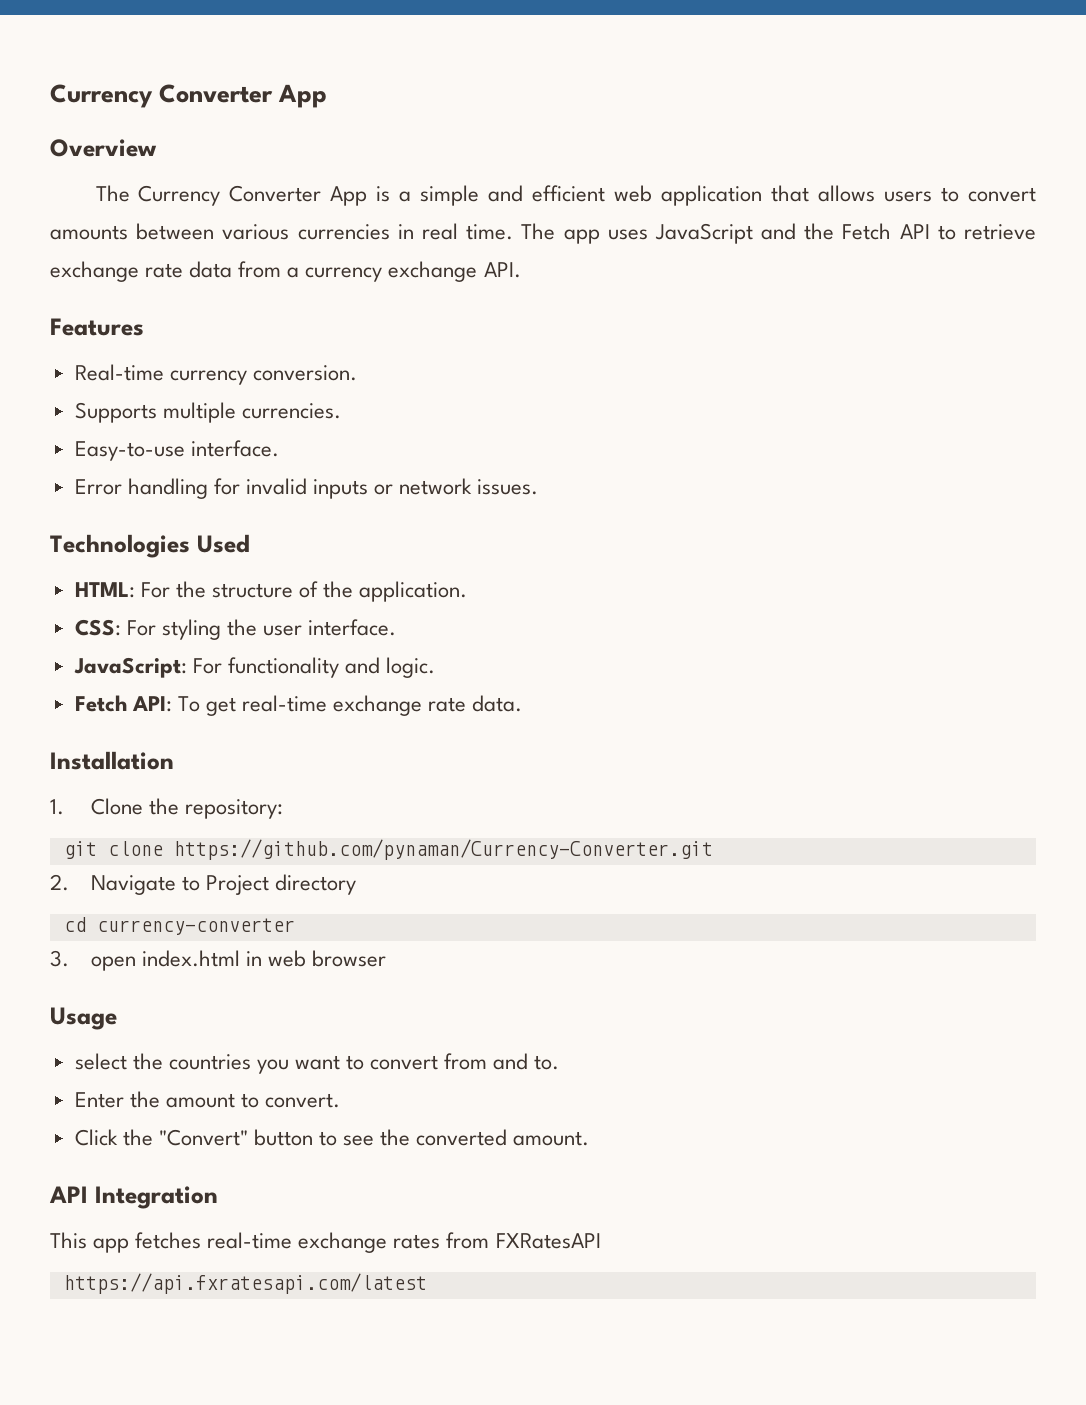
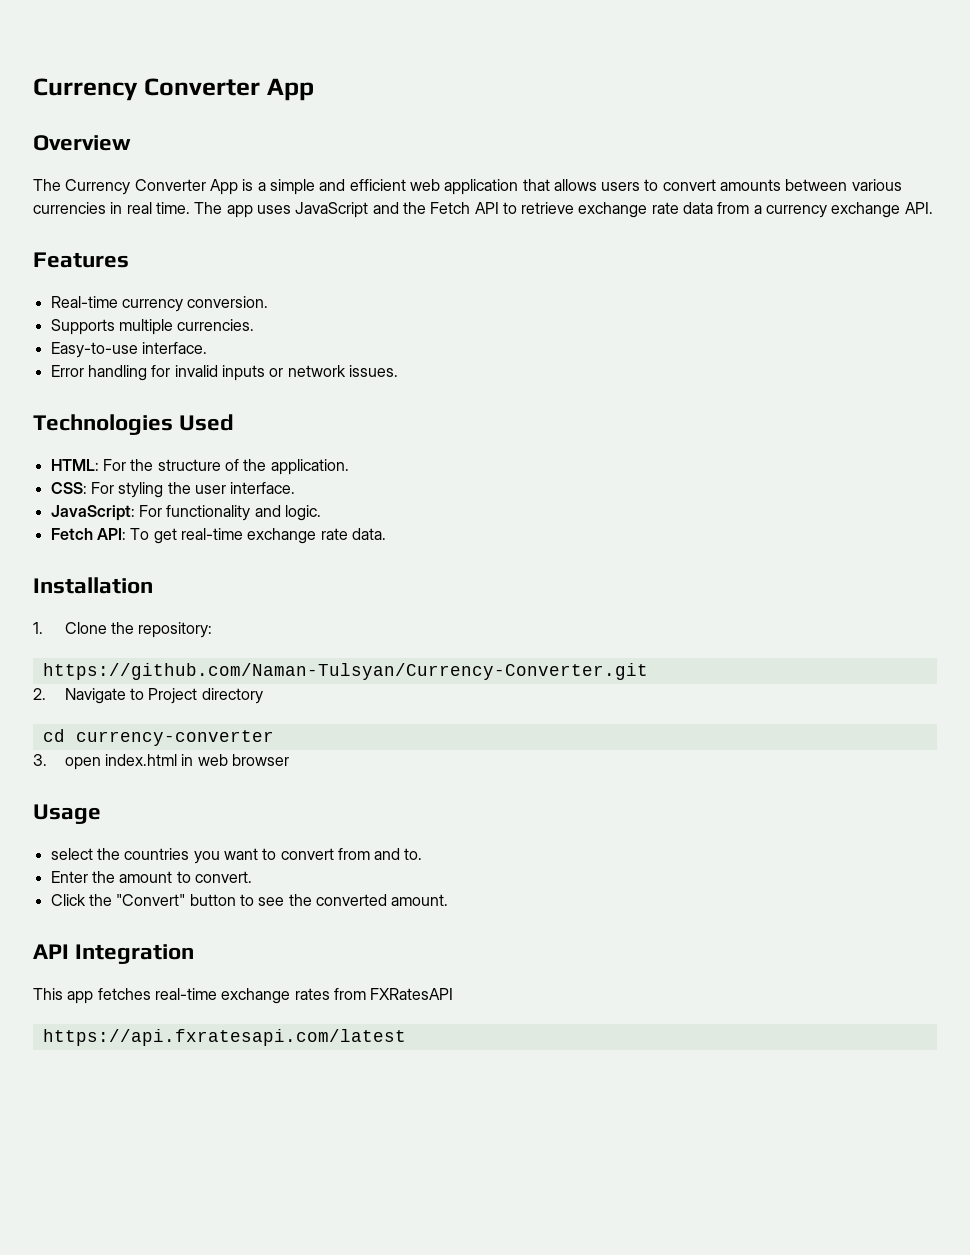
- git clone https://github.com/pynaman/Currency-Converter.git
+ https://github.com/Naman-Tulsyan/Currency-Converter.git

